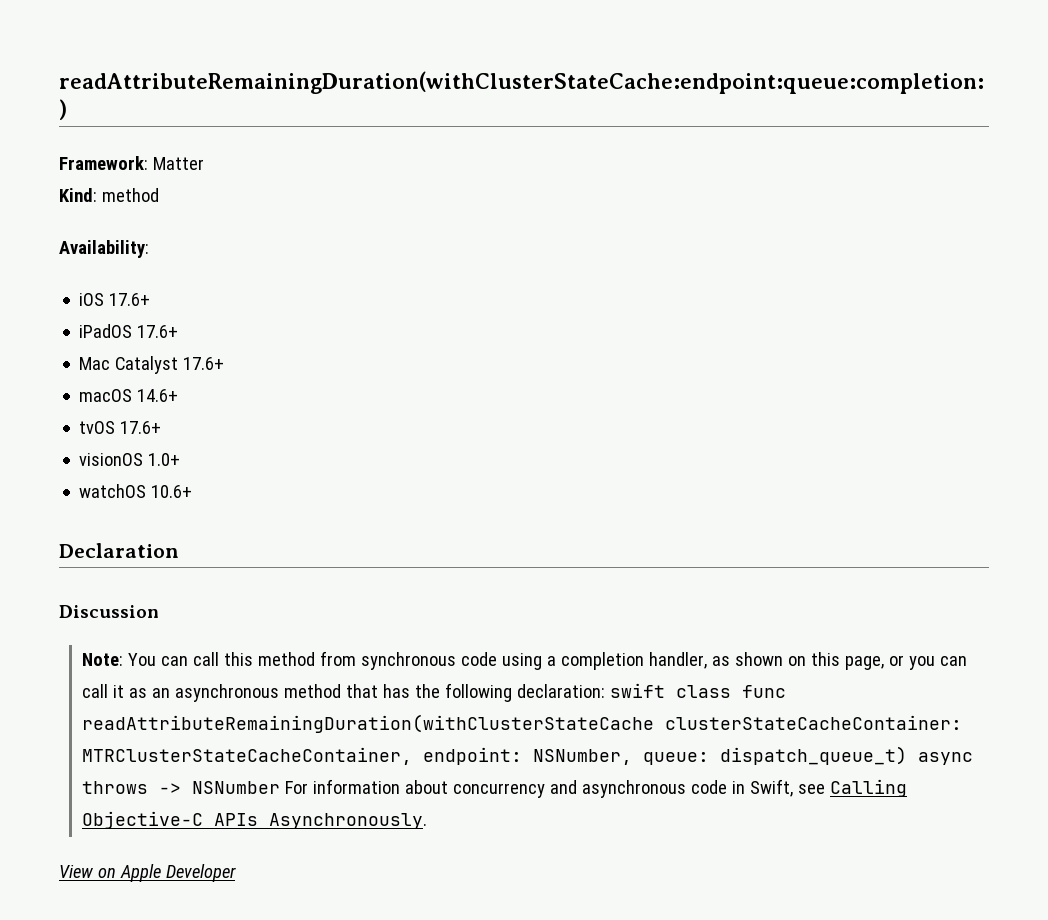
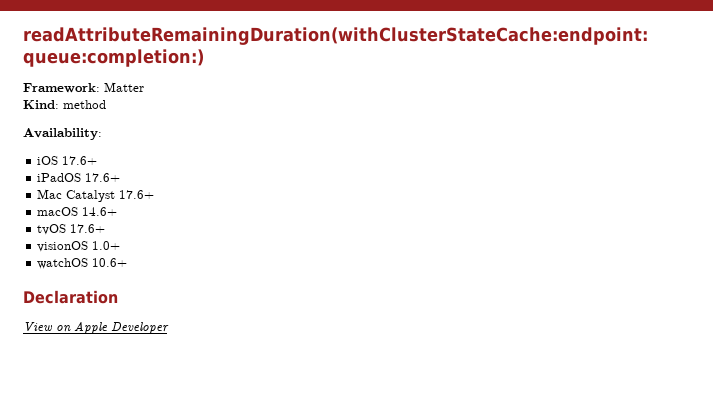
- Discussion
- Note: You can call this method from synchronous code using a completion handler, as shown on this page, or you can call it as an asynchronous method that has the following declaration: swift class func readAttributeRemainingDuration(withClusterStateCache clusterStateCacheContainer: MTRClusterStateCacheContainer, endpoint: NSNumber, queue: dispatch_queue_t) async throws -> NSNumber For information about concurrency and asynchronous code in Swift, see Calling Objective-C APIs Asynchronously.

